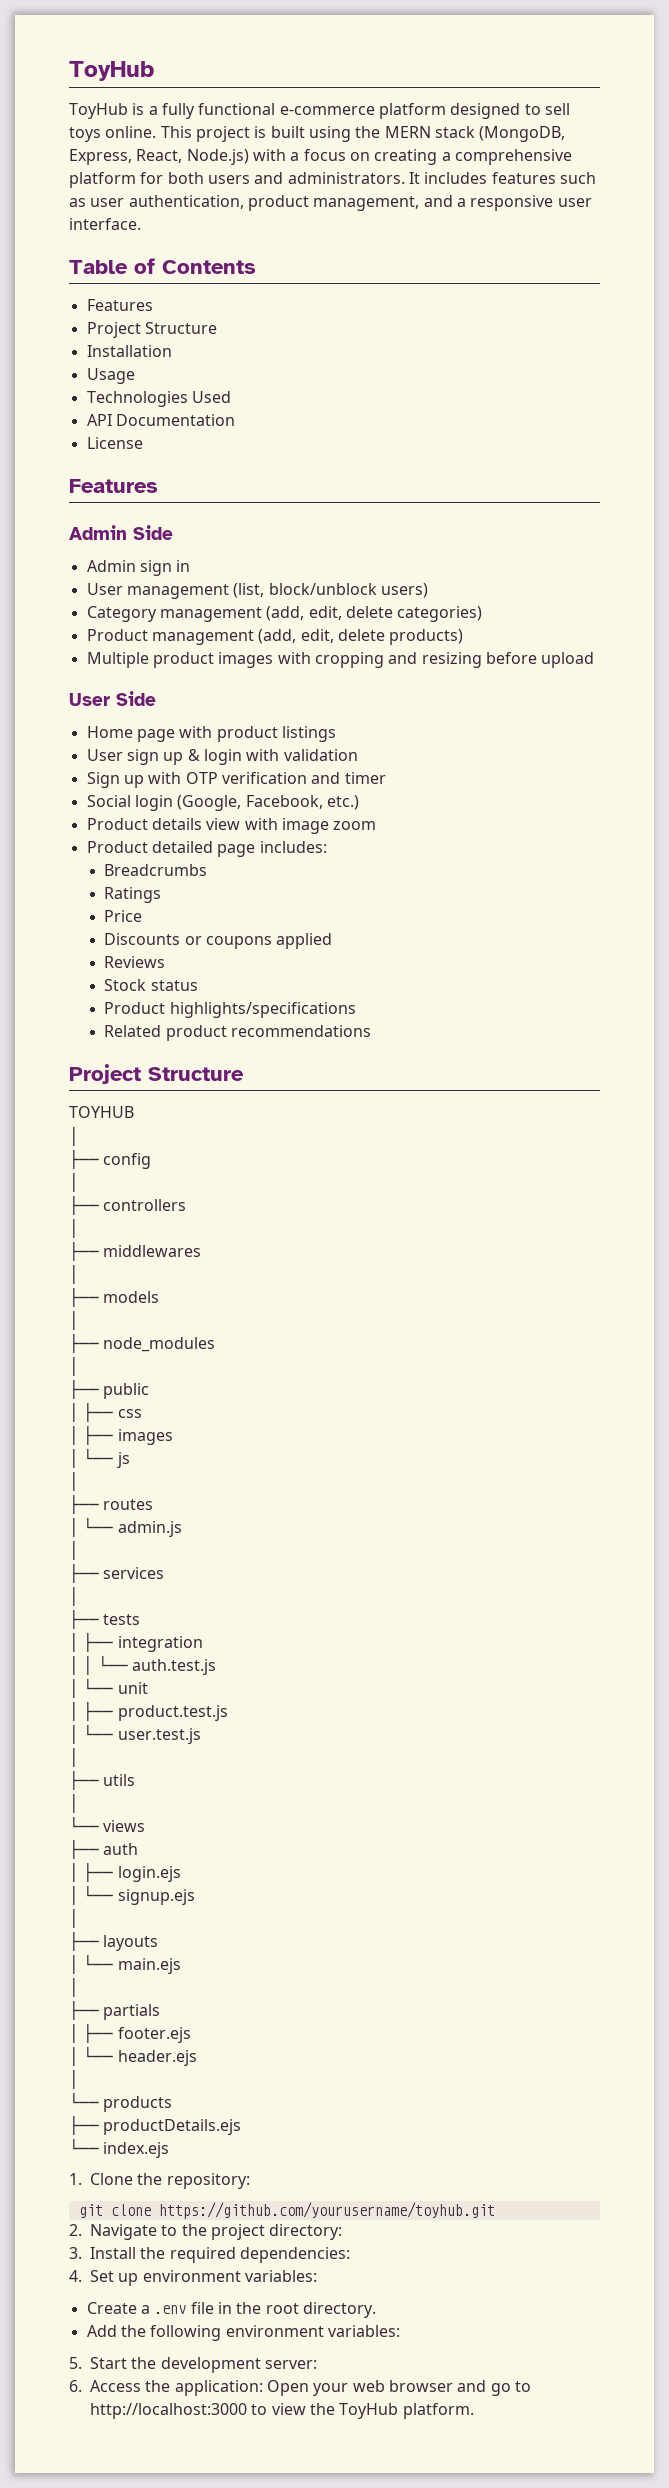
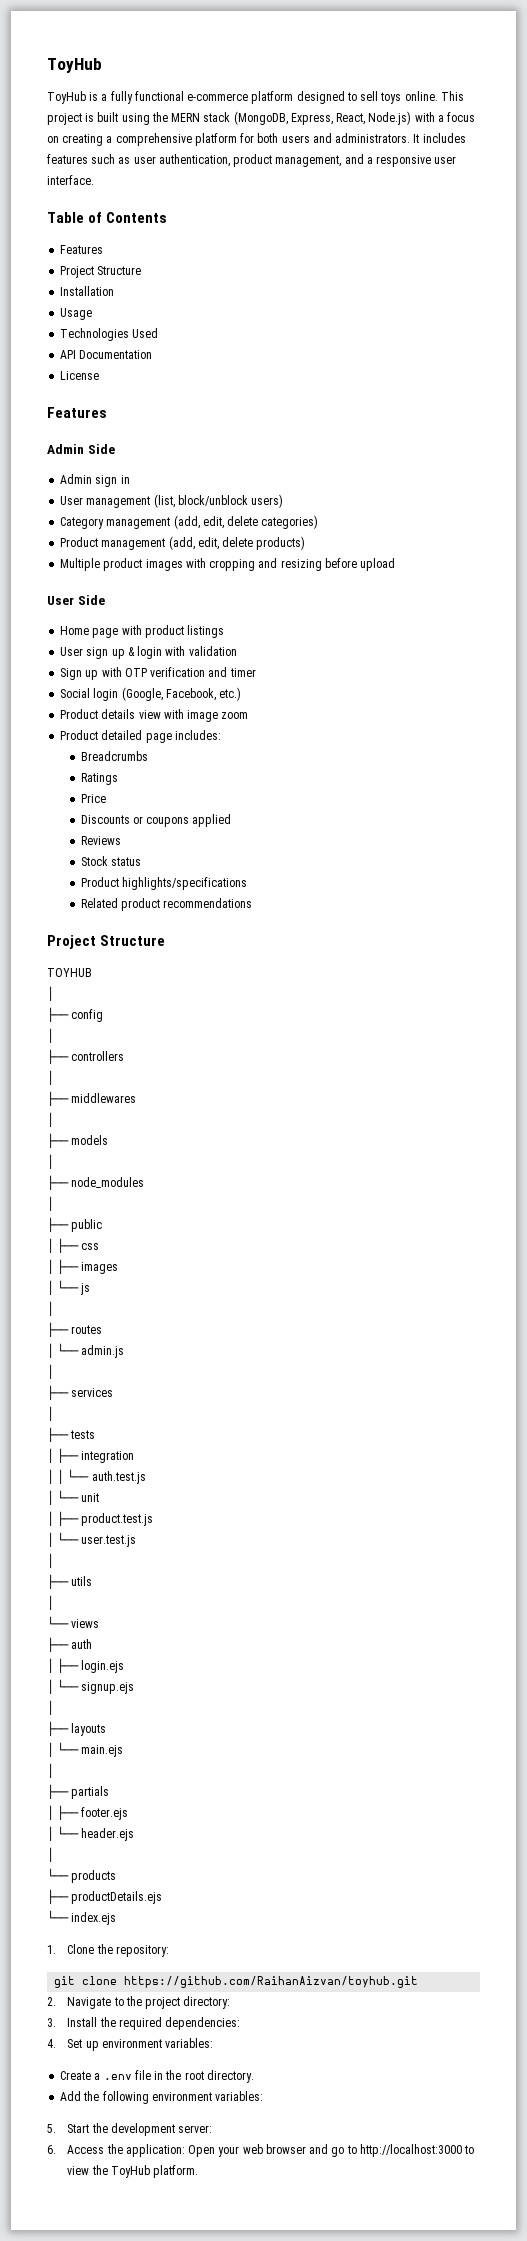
- git clone https://github.com/yourusername/toyhub.git
+ git clone https://github.com/RaihanAizvan/toyhub.git

